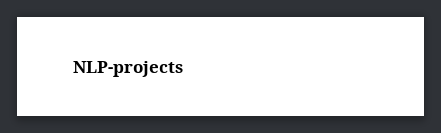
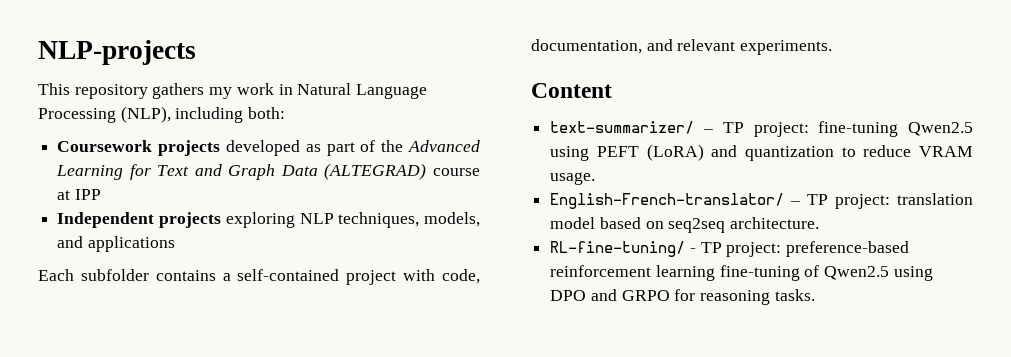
+ This repository gathers my work in Natural Language Processing (NLP), including both:
+ Coursework projects developed as part of the Advanced Learning for Text and Graph Data (ALTEGRAD) course at IPP
+ Independent projects exploring NLP techniques, models, and applications
+ Each subfolder contains a self-contained project with code, documentation, and relevant experiments.
+ Content
+ text-summarizer/ – TP project: fine-tuning Qwen2.5 using PEFT (LoRA) and quantization to reduce VRAM usage.
+ English-French-translator/ – TP project: translation model based on seq2seq architecture.
+ RL-fine-tuning/ - TP project: preference-based reinforcement learning fine-tuning of Qwen2.5 using DPO and GRPO for reasoning tasks.

